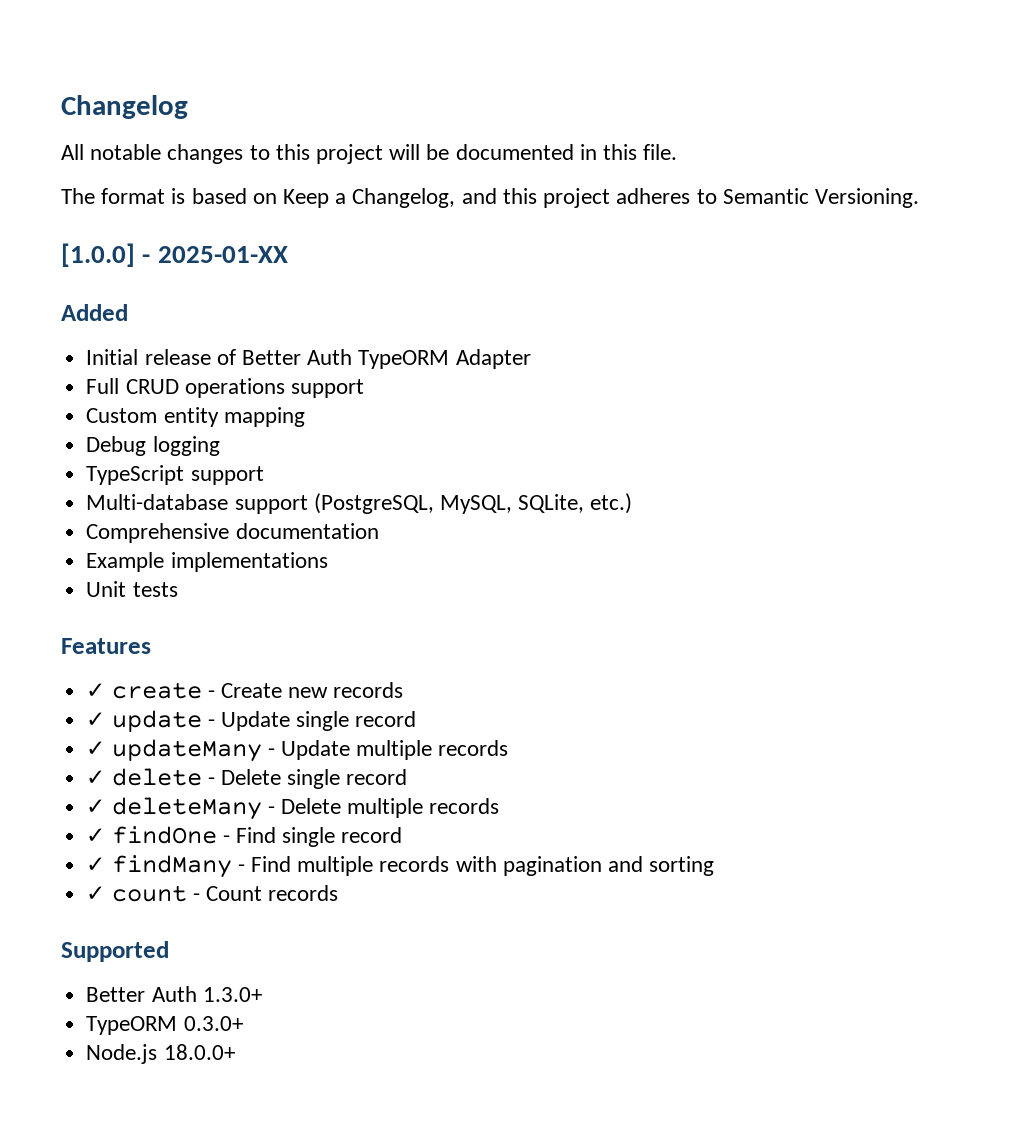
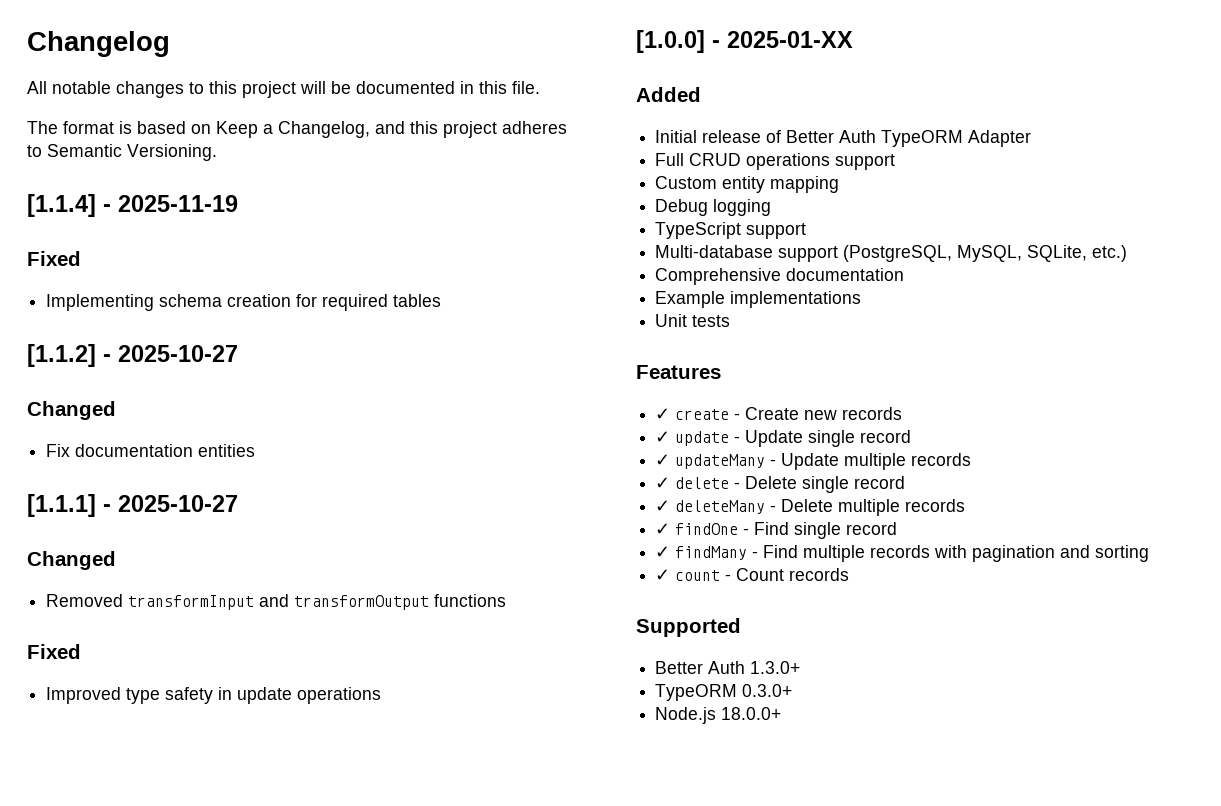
+ [1.1.4] - 2025-11-19
+ Fixed
+ Implementing schema creation for required tables
+ [1.1.2] - 2025-10-27
+ Changed
+ Fix documentation entities
+ [1.1.1] - 2025-10-27
+ Changed
+ Removed transformInput and transformOutput functions
+ Fixed
+ Improved type safety in update operations

